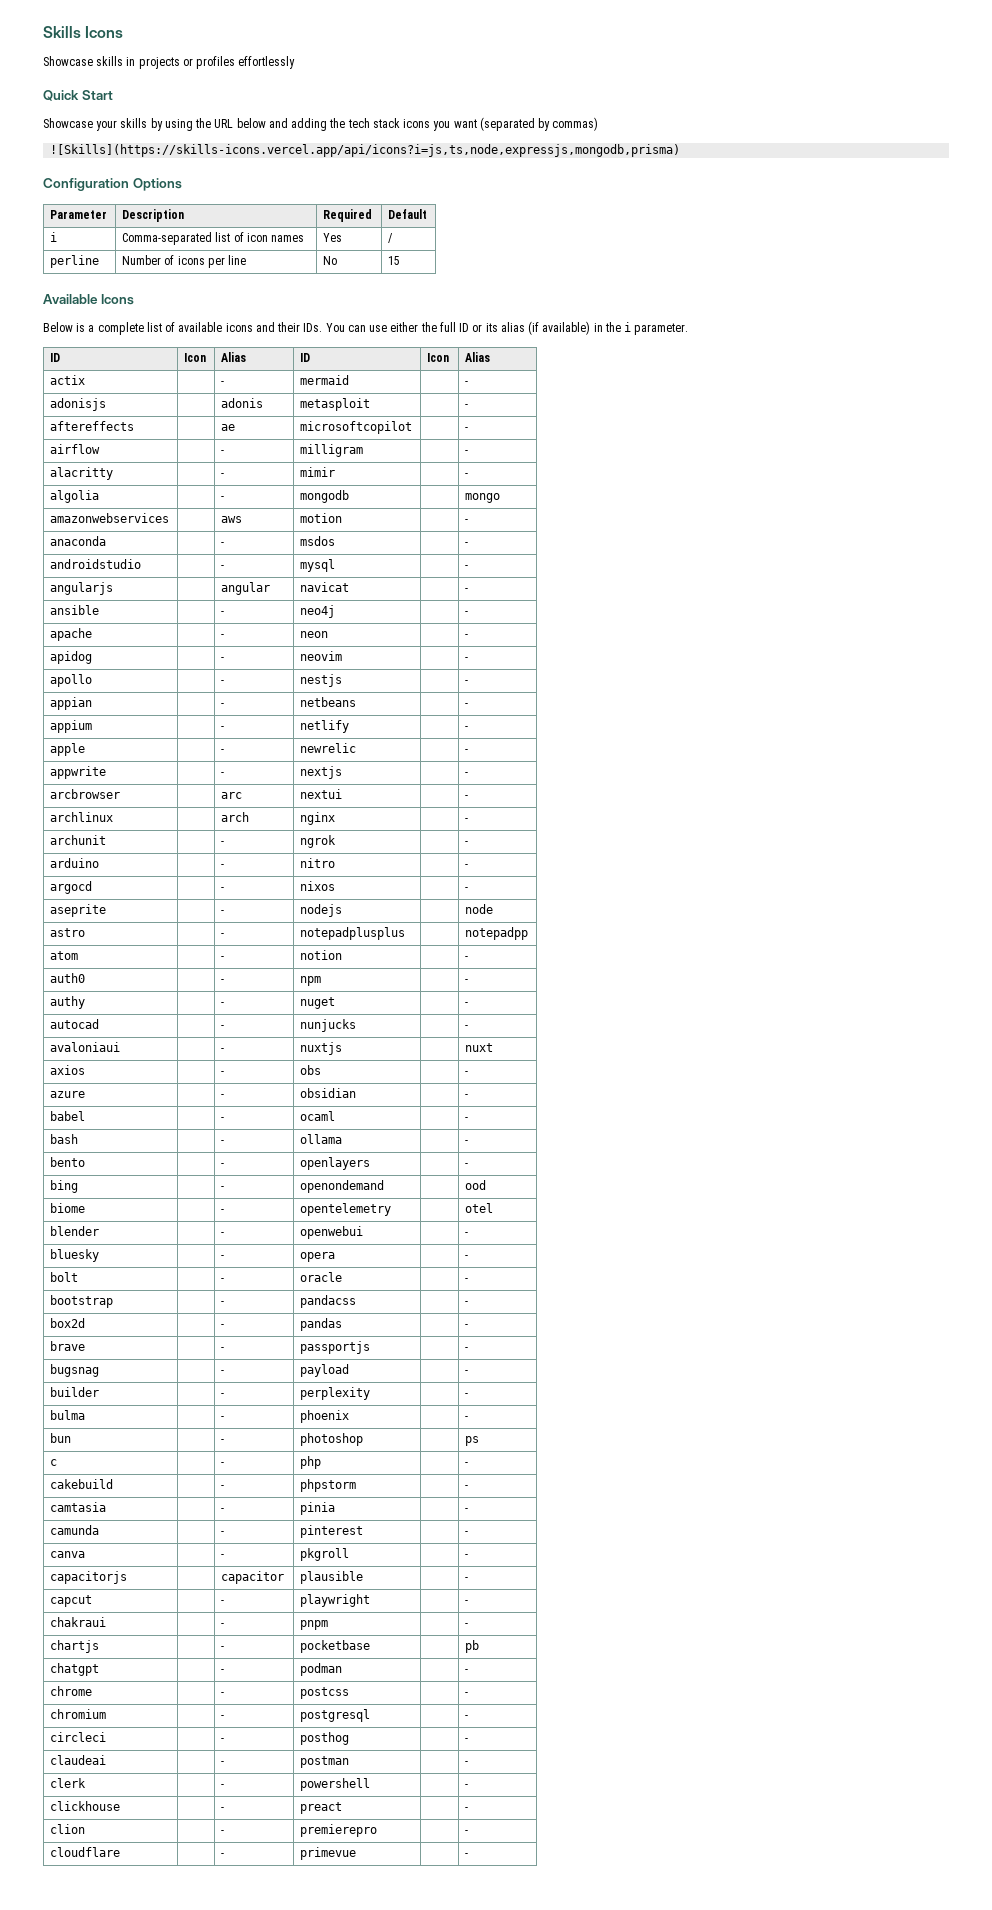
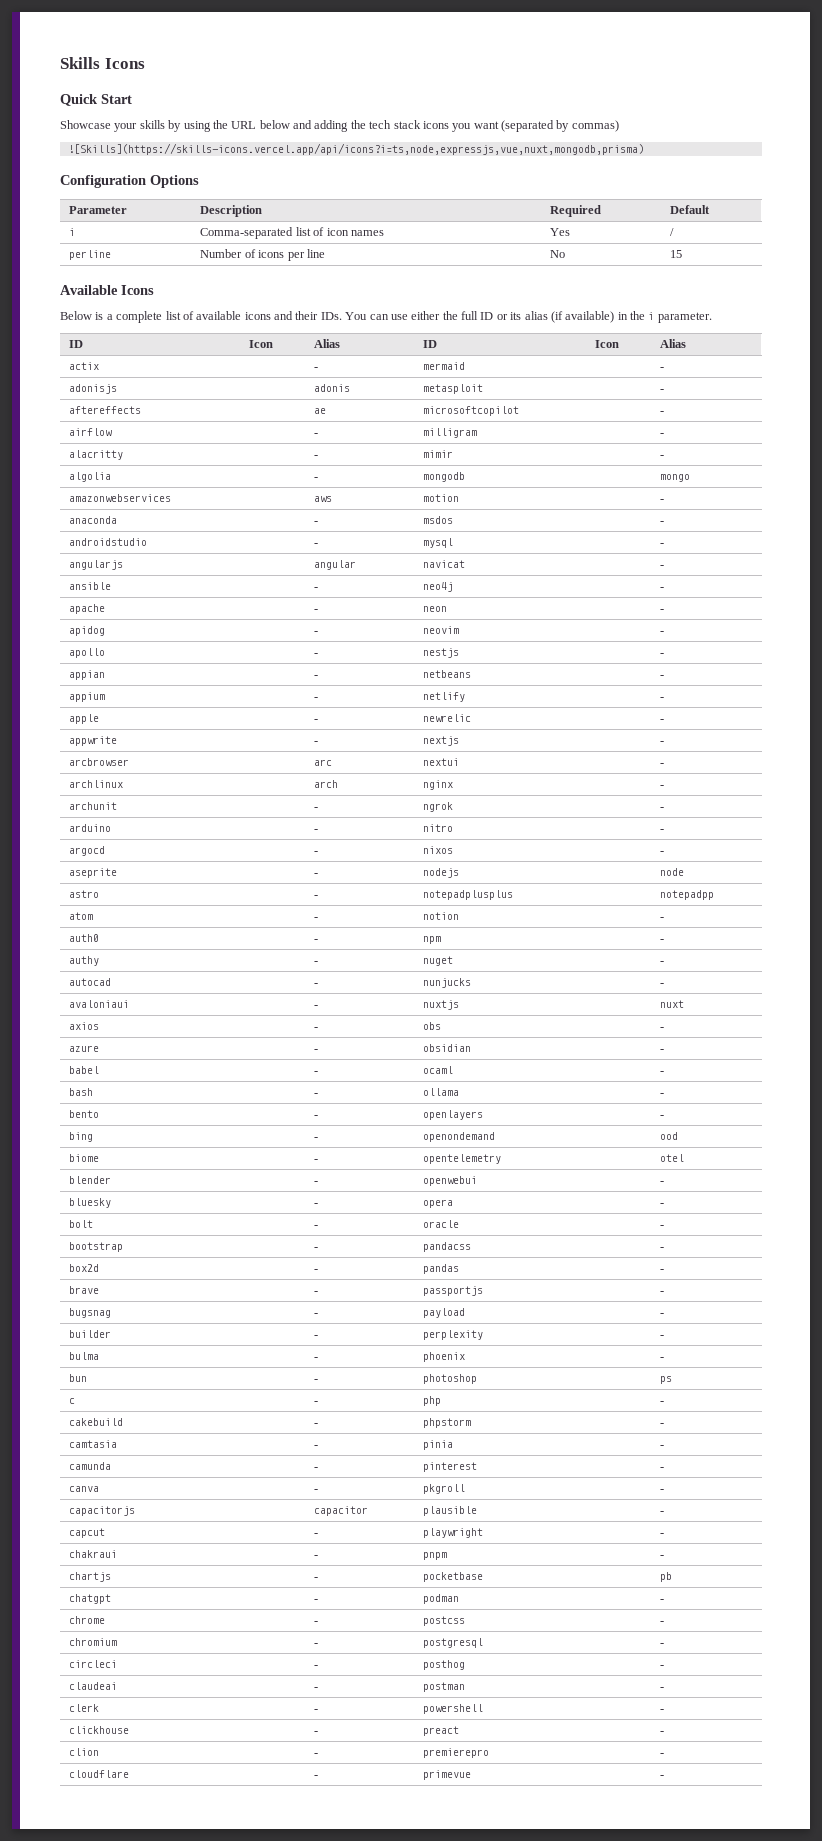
- Showcase skills in projects or profiles effortlessly
- ![Skills](https://skills-icons.vercel.app/api/icons?i=js,ts,node,expressjs,mongodb,prisma)
+ ![Skills](https://skills-icons.vercel.app/api/icons?i=ts,node,expressjs,vue,nuxt,mongodb,prisma)

